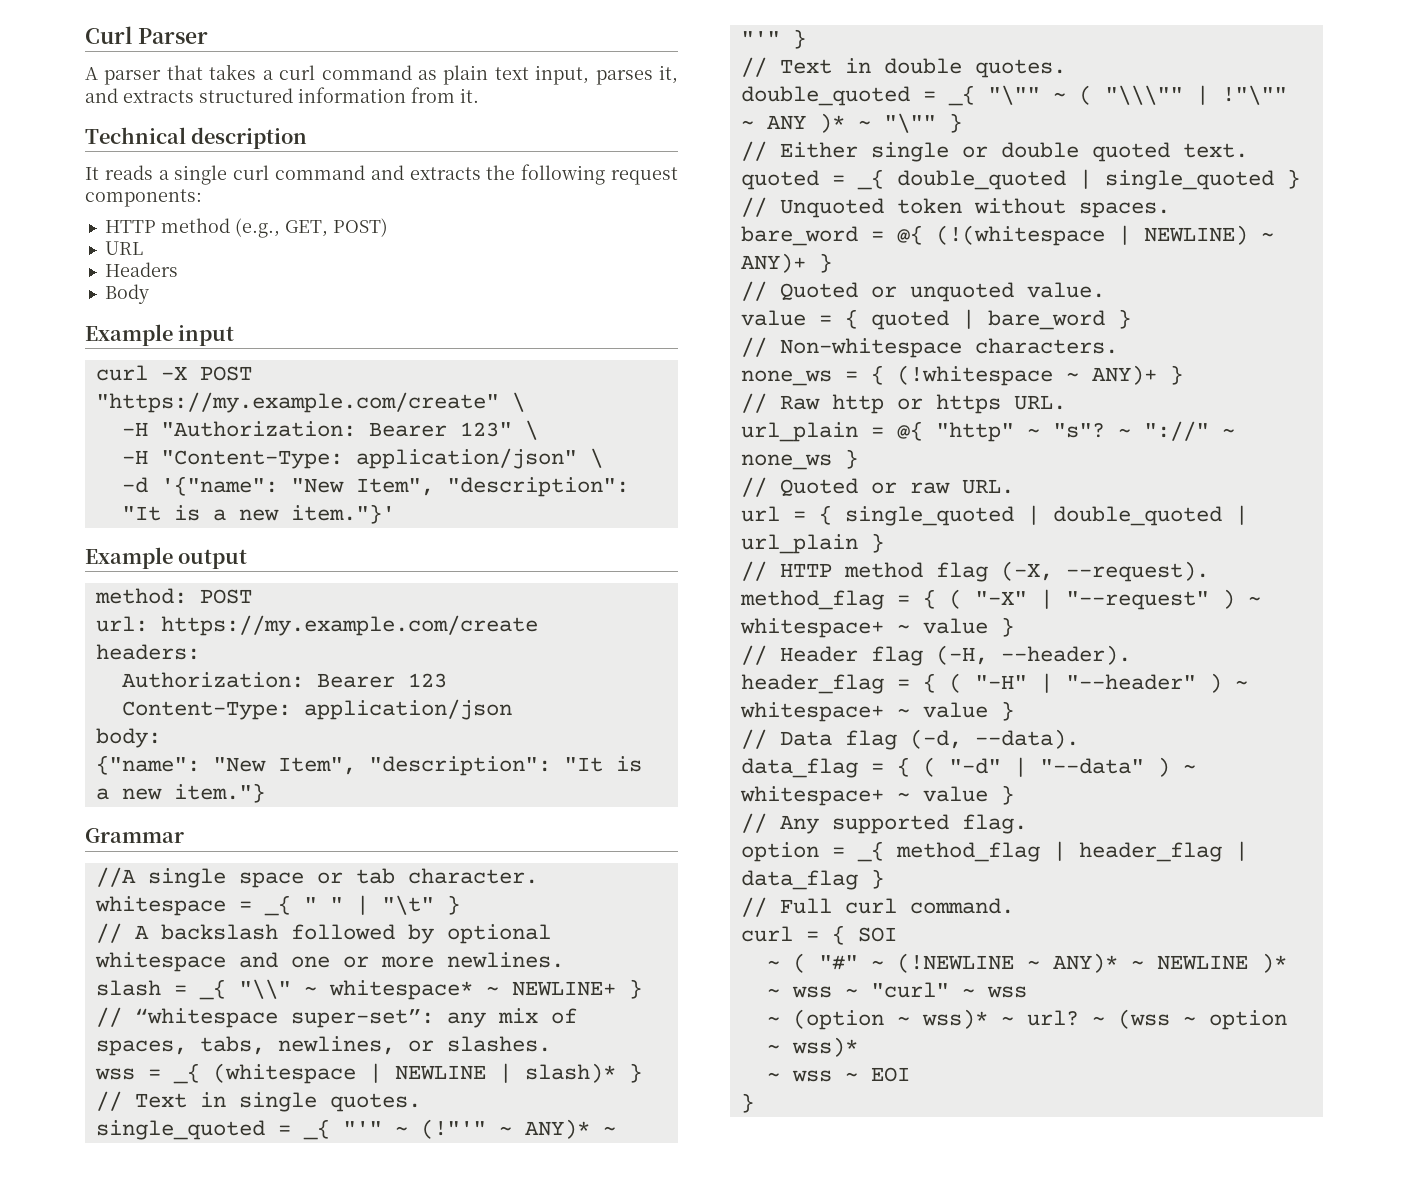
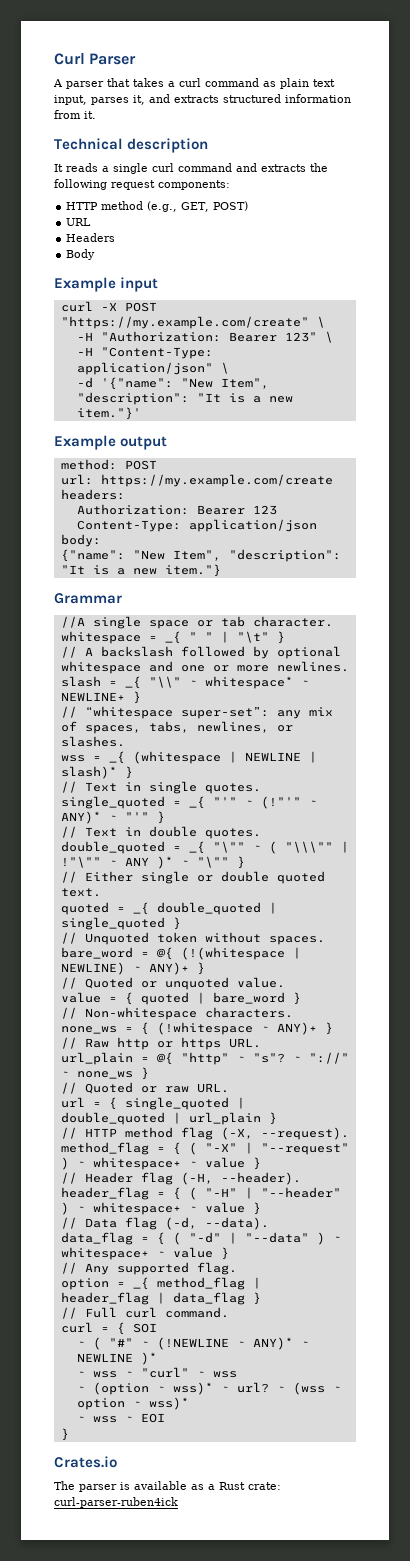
+ Crates.io
+ The parser is available as a Rust crate: curl-parser-ruben4ick

